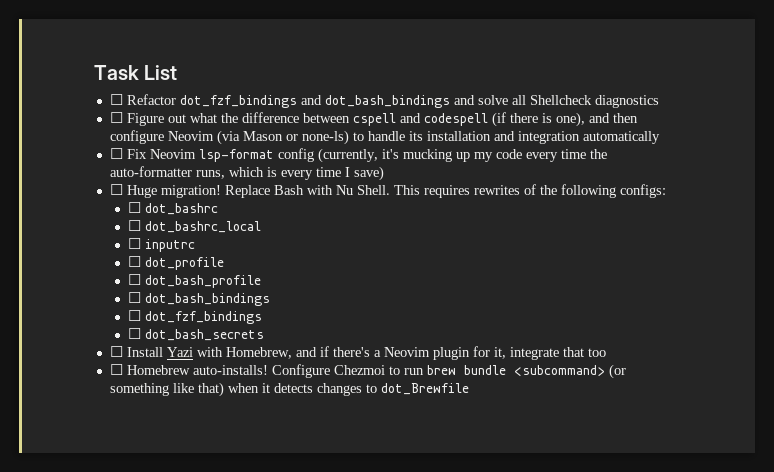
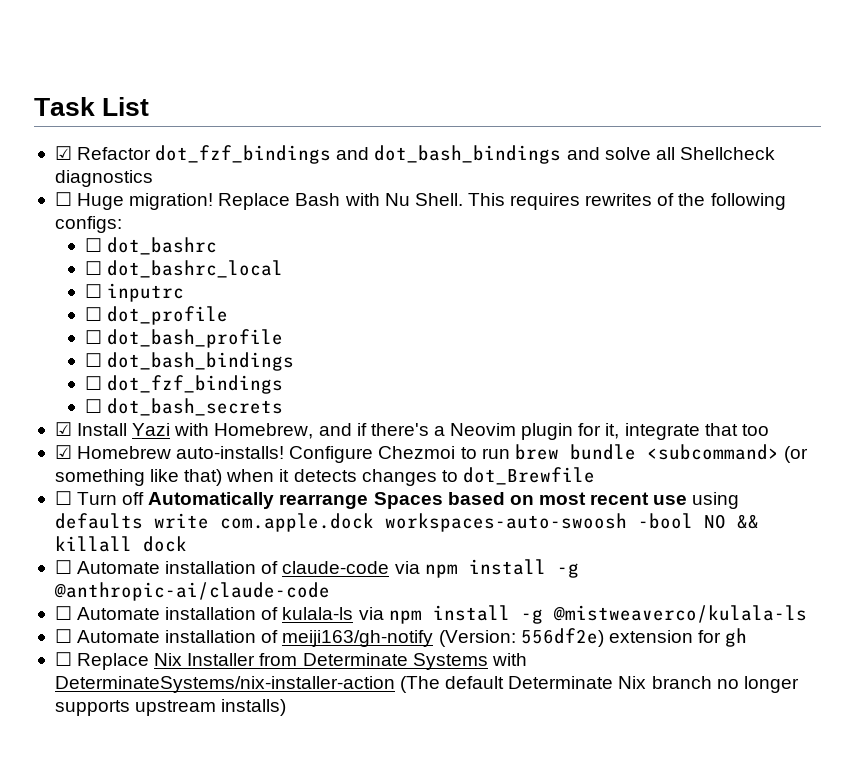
- ☐ Refactor dot_fzf_bindings and dot_bash_bindings and solve all Shellcheck diagnostics
+ ☑ Refactor dot_fzf_bindings and dot_bash_bindings and solve all Shellcheck diagnostics
- ☐ Figure out what the difference between cspell and codespell (if there is one), and then configure Neovim (via Mason or none-ls) to handle its installation and integration automatically
- ☐ Fix Neovim lsp-format config (currently, it's mucking up my code every time the auto-formatter runs, which is every time I save)
- ☐ Install Yazi with Homebrew, and if there's a Neovim plugin for it, integrate that too
+ ☑ Install Yazi with Homebrew, and if there's a Neovim plugin for it, integrate that too
- ☐ Homebrew auto-installs!
+ ☑ Homebrew auto-installs!
+ ☐ Turn off Automatically rearrange Spaces based on most recent use using defaults write com.apple.dock workspaces-auto-swoosh -bool NO && killall dock
+ ☐ Automate installation of claude-code via npm install -g @anthropic-ai/claude-code
+ ☐ Automate installation of kulala-ls via npm install -g @mistweaverco/kulala-ls
+ ☐ Automate installation of meiji163/gh-notify (Version: 556df2e) extension for gh
+ ☐ Replace Nix Installer from Determinate Systems with DeterminateSystems/nix-installer-action (The default Determinate Nix branch no longer supports upstream installs)

